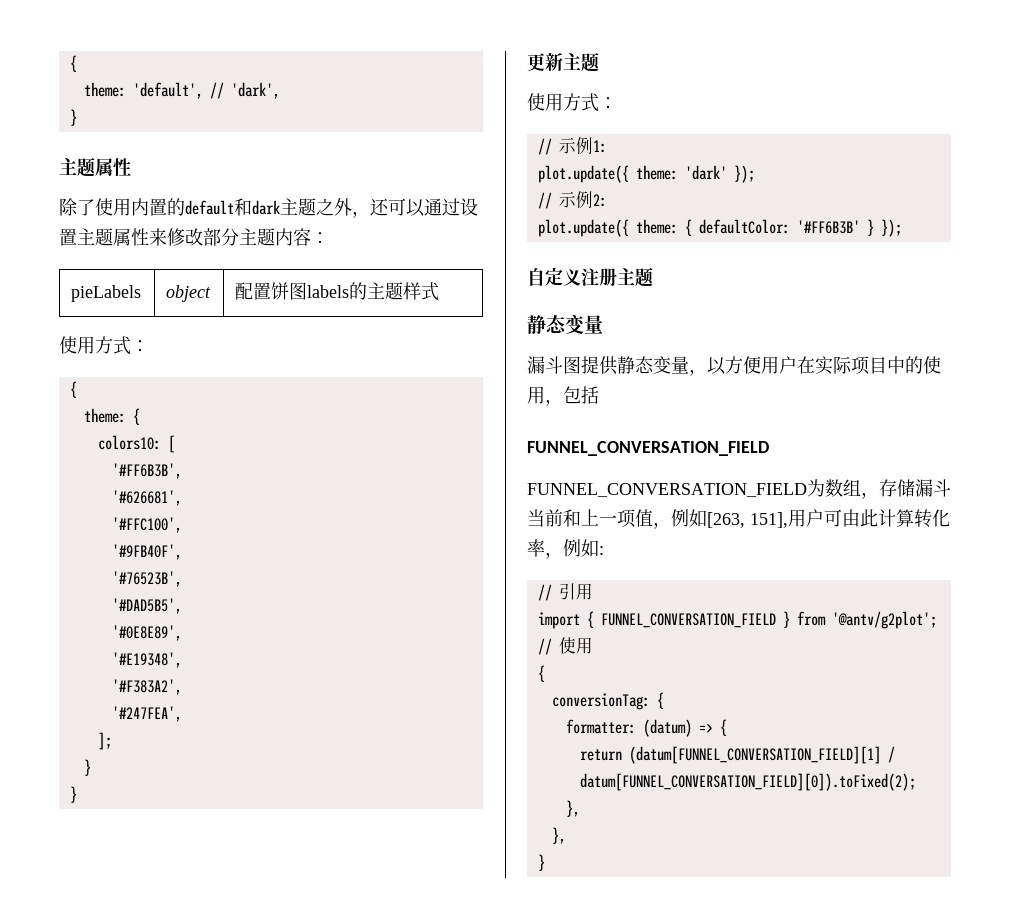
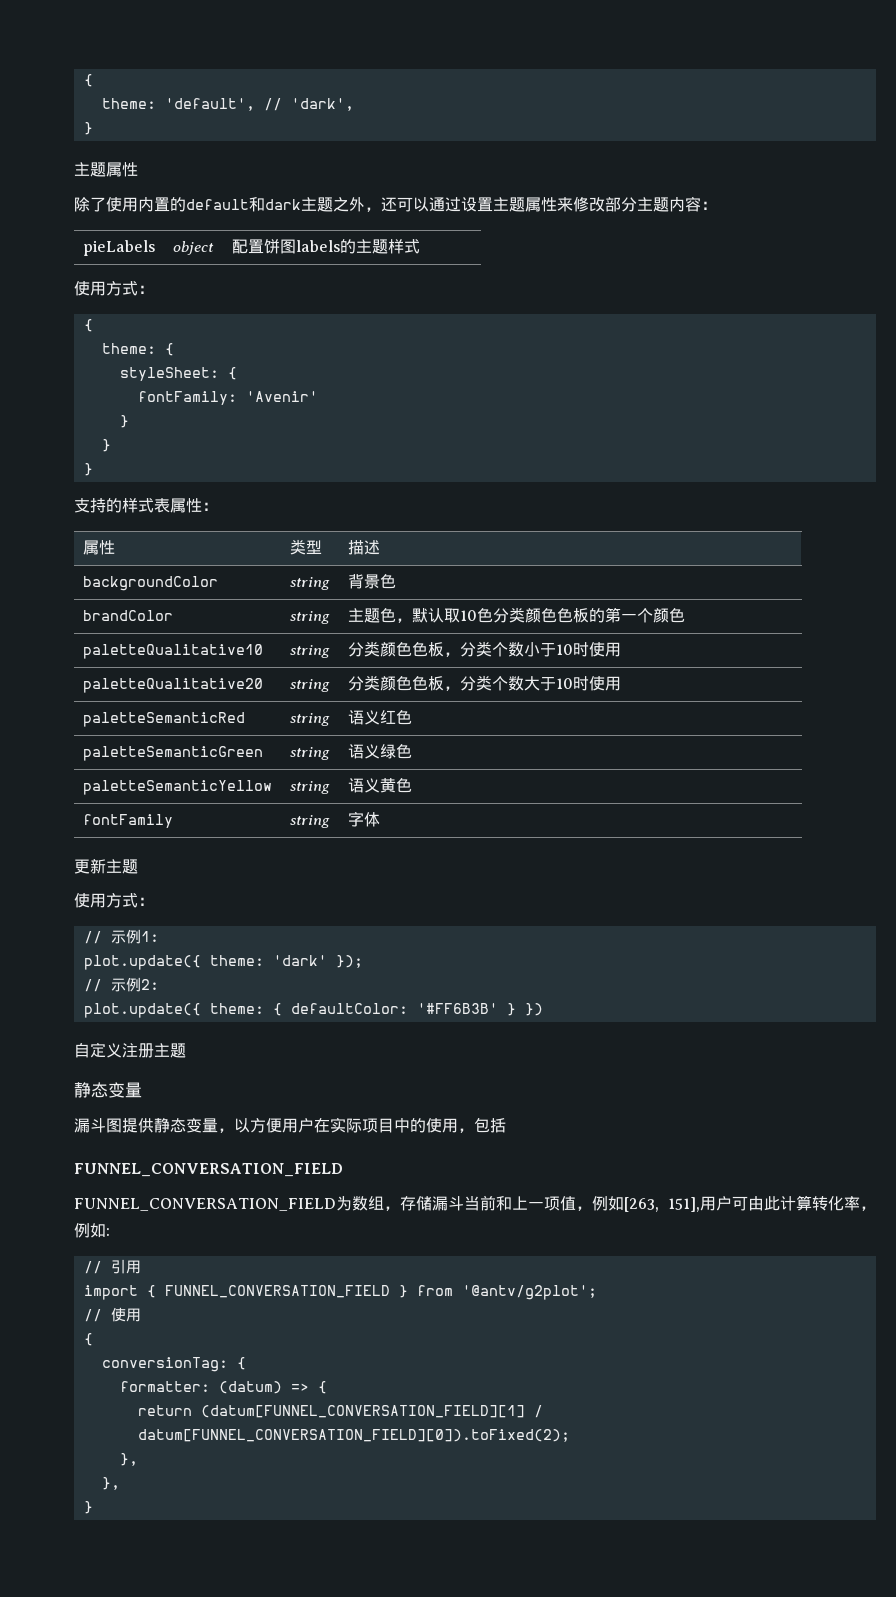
- colors10: [
- '#FF6B3B',
- '#626681',
- '#FFC100',
- '#9FB40F',
- '#76523B',
- '#DAD5B5',
- '#0E8E89',
- '#E19348',
- '#F383A2',
- '#247FEA',
- ];
+ styleSheet: {
+ fontFamily: 'Avenir'
  }
  }
+ }
+ 支持的样式表属性：
+ 属性 | 类型 | 描述
+ backgroundColor | string | 背景色
+ brandColor | string | 主题色，默认取10色分类颜色色板的第一个颜色
+ paletteQualitative10 | string | 分类颜色色板，分类个数小于10时使用
+ paletteQualitative20 | string | 分类颜色色板，分类个数大于10时使用
+ paletteSemanticRed | string | 语义红色
+ paletteSemanticGreen | string | 语义绿色
+ paletteSemanticYellow | string | 语义黄色
+ fontFamily | string | 字体
- plot.update({ theme: { defaultColor: '#FF6B3B' } });
+ plot.update({ theme: { defaultColor: '#FF6B3B' } })

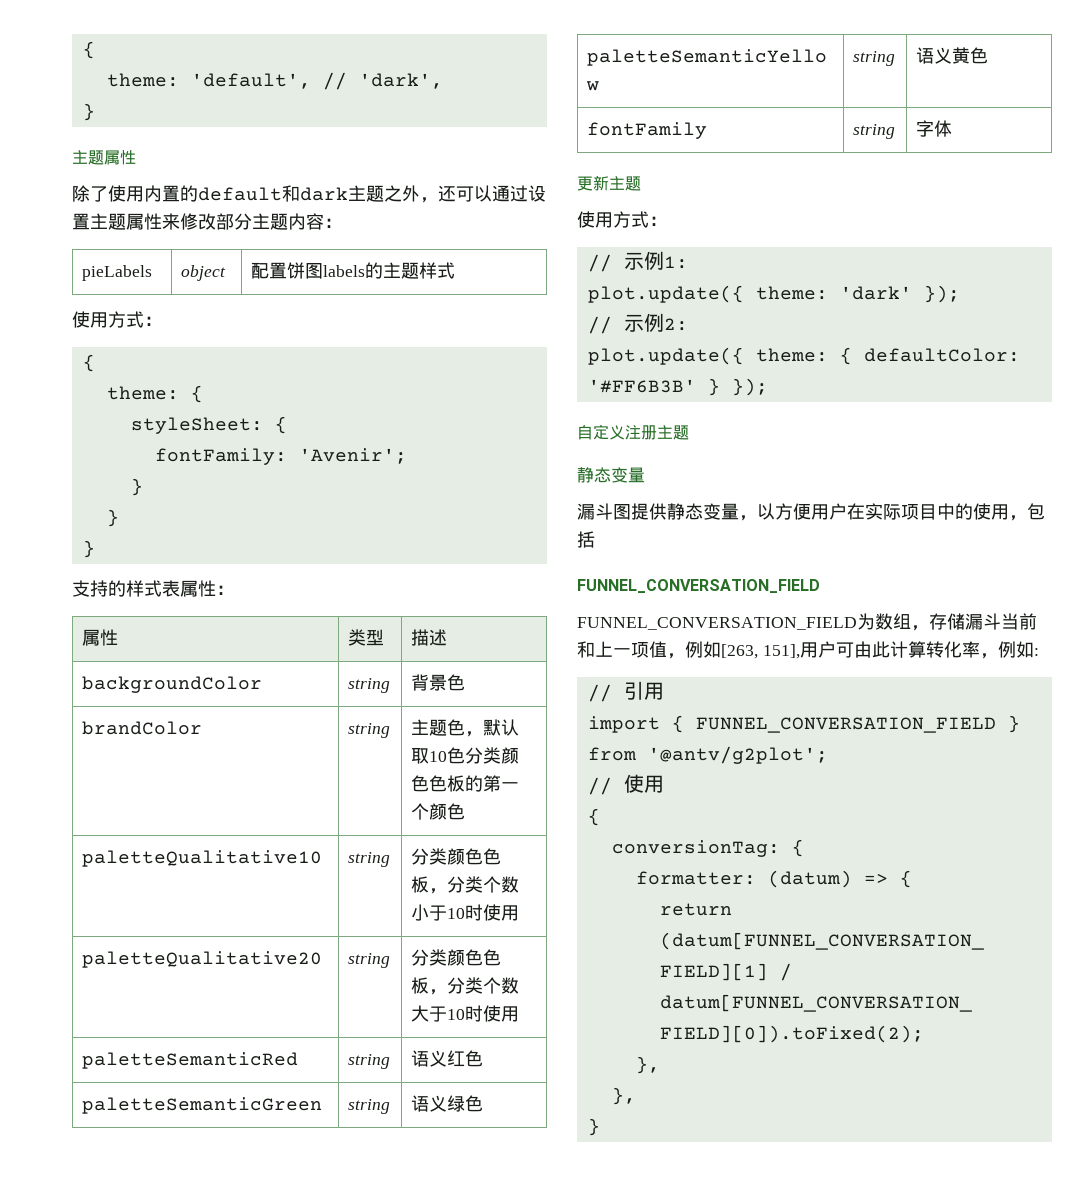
- fontFamily: 'Avenir'
+ fontFamily: 'Avenir';
- plot.update({ theme: { defaultColor: '#FF6B3B' } })
+ plot.update({ theme: { defaultColor: '#FF6B3B' } });

